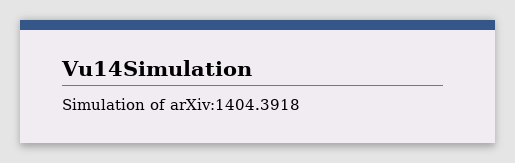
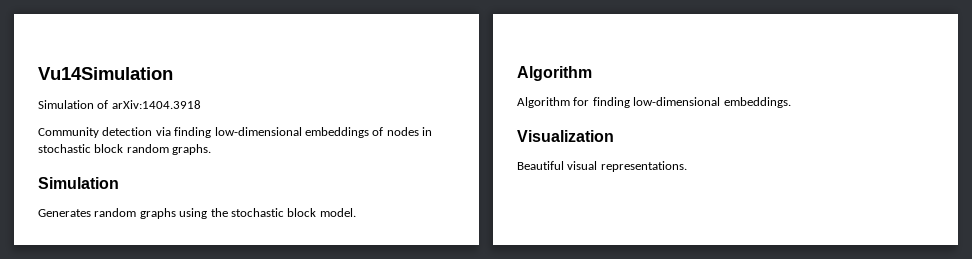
+ Community detection via finding low-dimensional embeddings of nodes in stochastic block random graphs.
+ Simulation
+ Generates random graphs using the stochastic block model.
+ Algorithm
+ Algorithm for finding low-dimensional embeddings.
+ Visualization
+ Beautiful visual representations.

